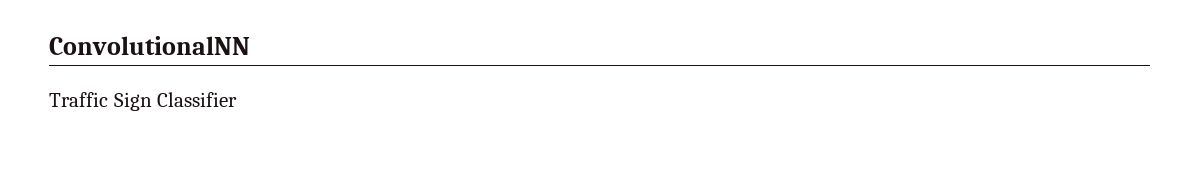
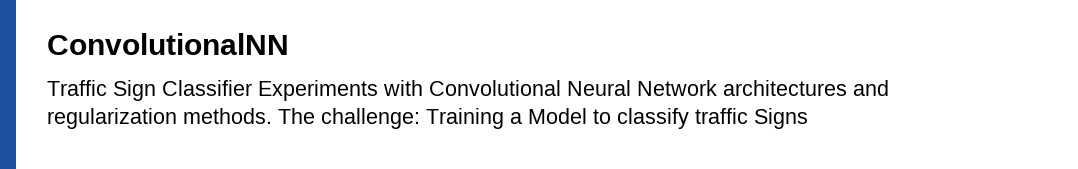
- Traffic Sign Classifier
+ Traffic Sign Classifier Experiments with Convolutional Neural Network architectures and regularization methods. The challenge: Training a Model to classify traffic Signs

